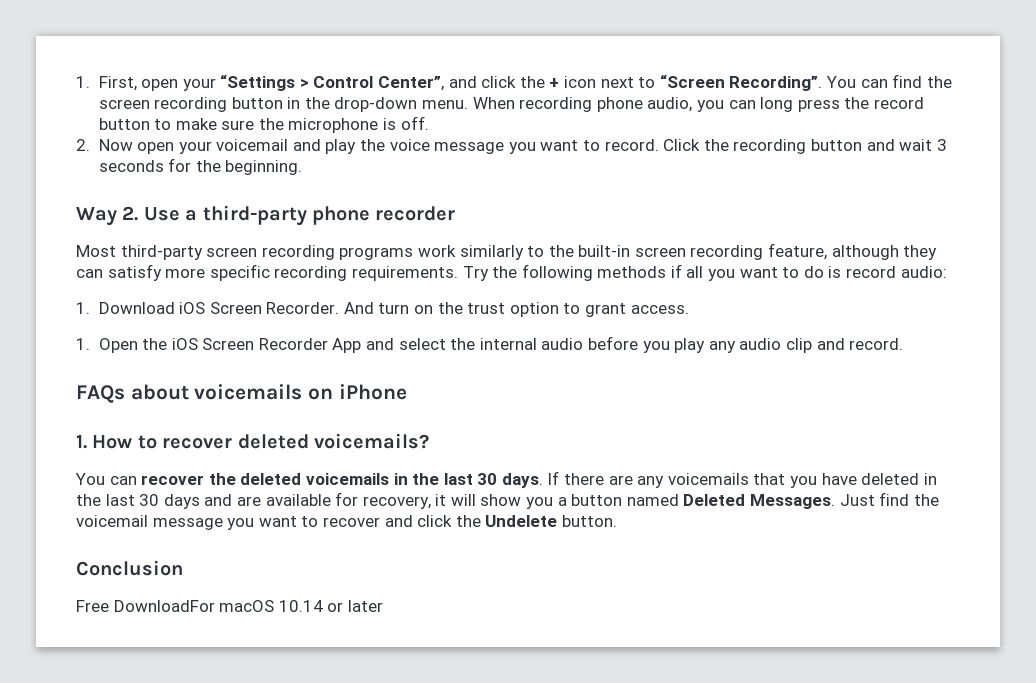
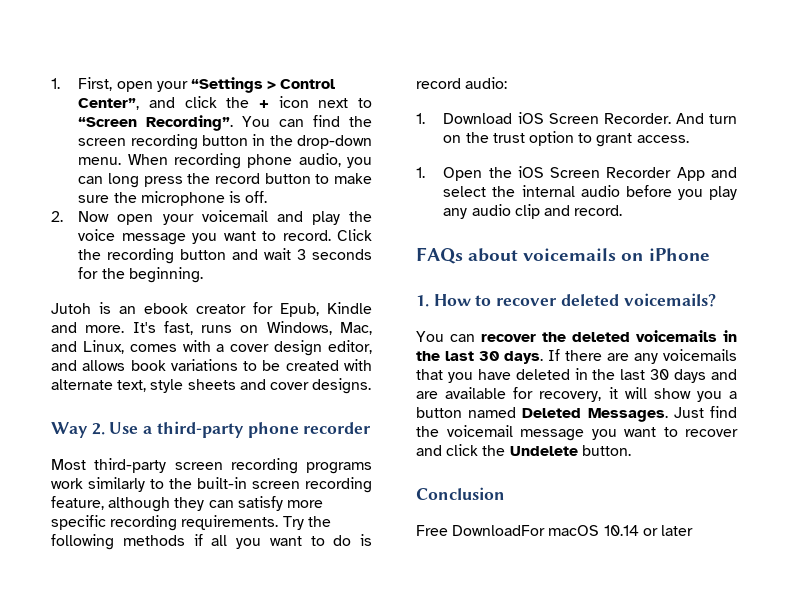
+ Jutoh is an ebook creator for Epub, Kindle and more. It's fast, runs on Windows, Mac, and Linux, comes with a cover design editor, and allows book variations to be created with alternate text, style sheets and cover designs.

